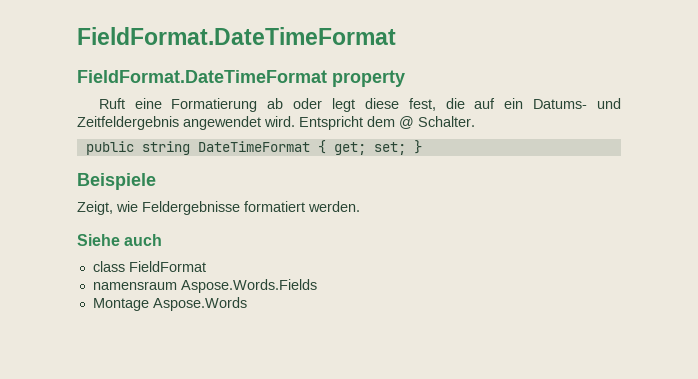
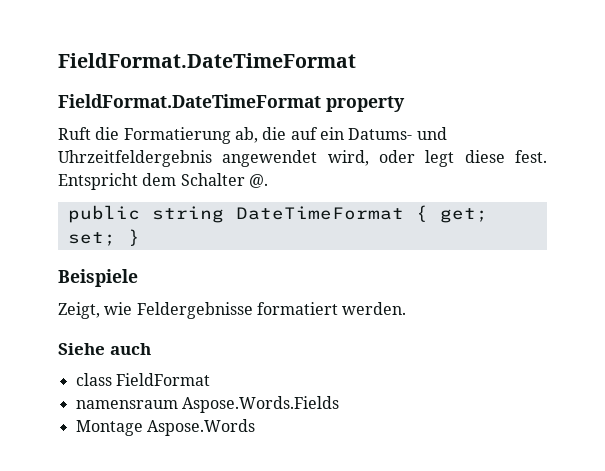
- Ruft eine Formatierung ab oder legt diese fest, die auf ein Datums- und Zeitfeldergebnis angewendet wird. Entspricht dem @ Schalter.
+ Ruft die Formatierung ab, die auf ein Datums- und Uhrzeitfeldergebnis angewendet wird, oder legt diese fest. Entspricht dem Schalter @.

